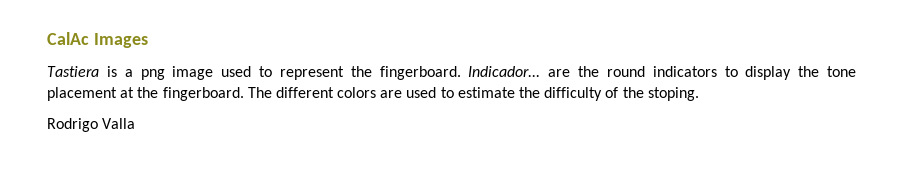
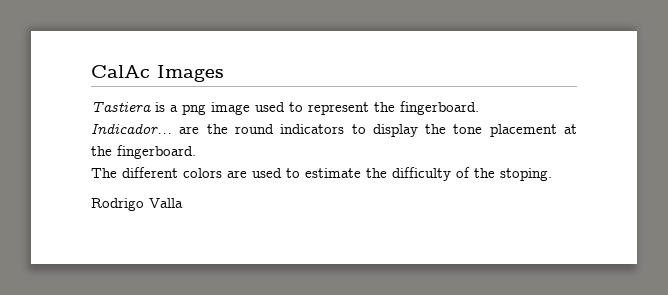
- Tastiera is a png image used to represent the fingerboard. Indicador... are the round indicators to display the tone placement at the fingerboard. The different colors are used to estimate the difficulty of the stoping.
+ Tastiera is a png image used to represent the fingerboard.
+ Indicador... are the round indicators to display the tone placement at the fingerboard.
+ The different colors are used to estimate the difficulty of the stoping.

